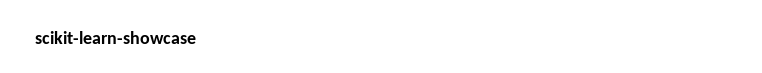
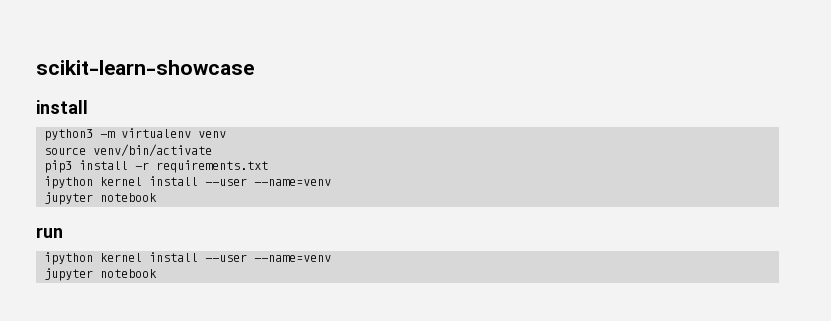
  scikit-learn-showcase
+ install
+ python3 -m virtualenv venv
+ source venv/bin/activate
+ pip3 install -r requirements.txt
+ ipython kernel install --user --name=venv
+ jupyter notebook
+ run
+ ipython kernel install --user --name=venv
+ jupyter notebook

